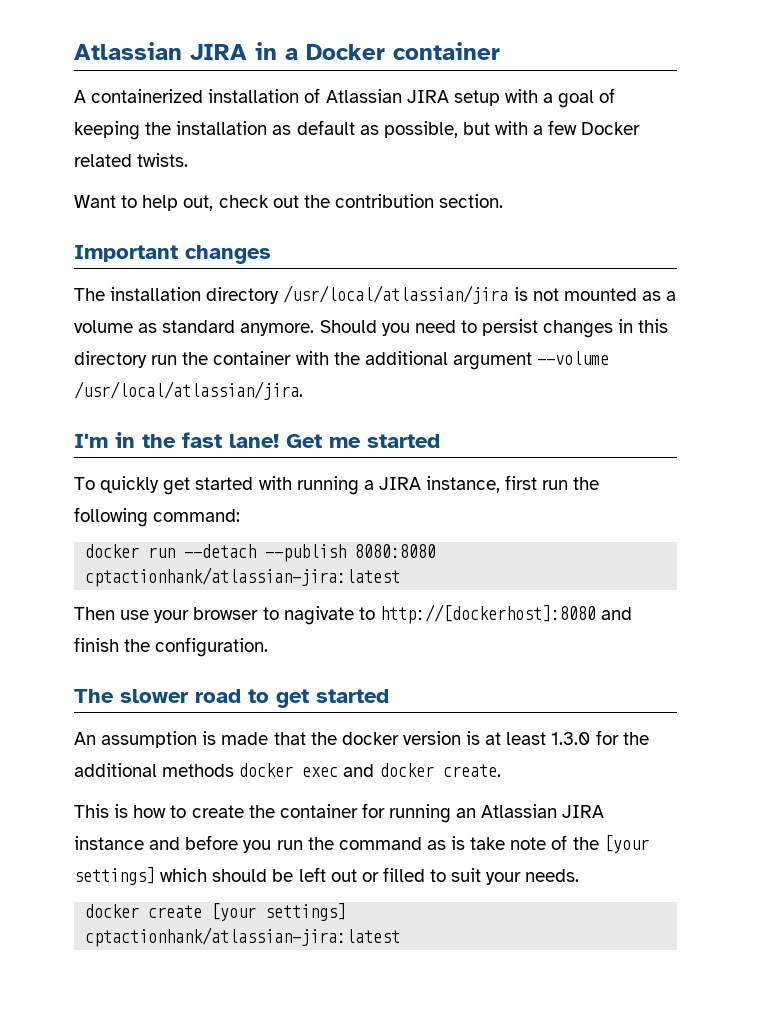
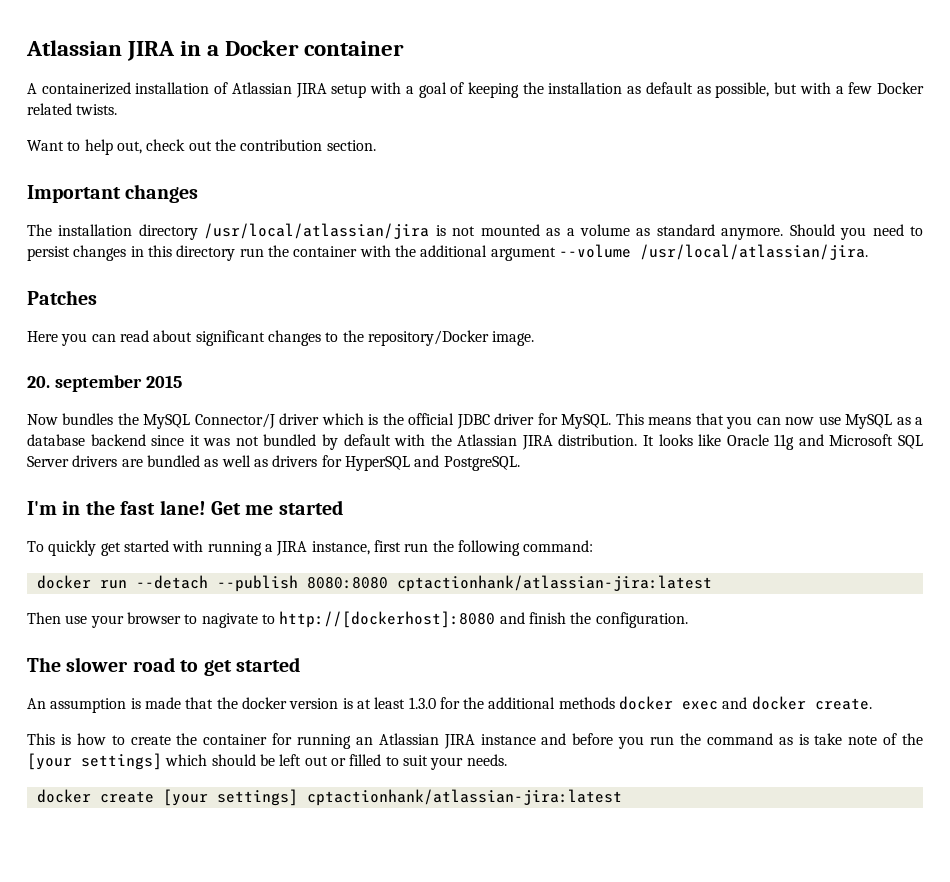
+ Patches
+ Here you can read about significant changes to the repository/Docker image.
+ 20. september 2015
+ Now bundles the MySQL Connector/J driver which is the official JDBC driver for MySQL. This means that you can now use MySQL as a database backend since it was not bundled by default with the Atlassian JIRA distribution. It looks like Oracle 11g and Microsoft SQL Server drivers are bundled as well as drivers for HyperSQL and PostgreSQL.

